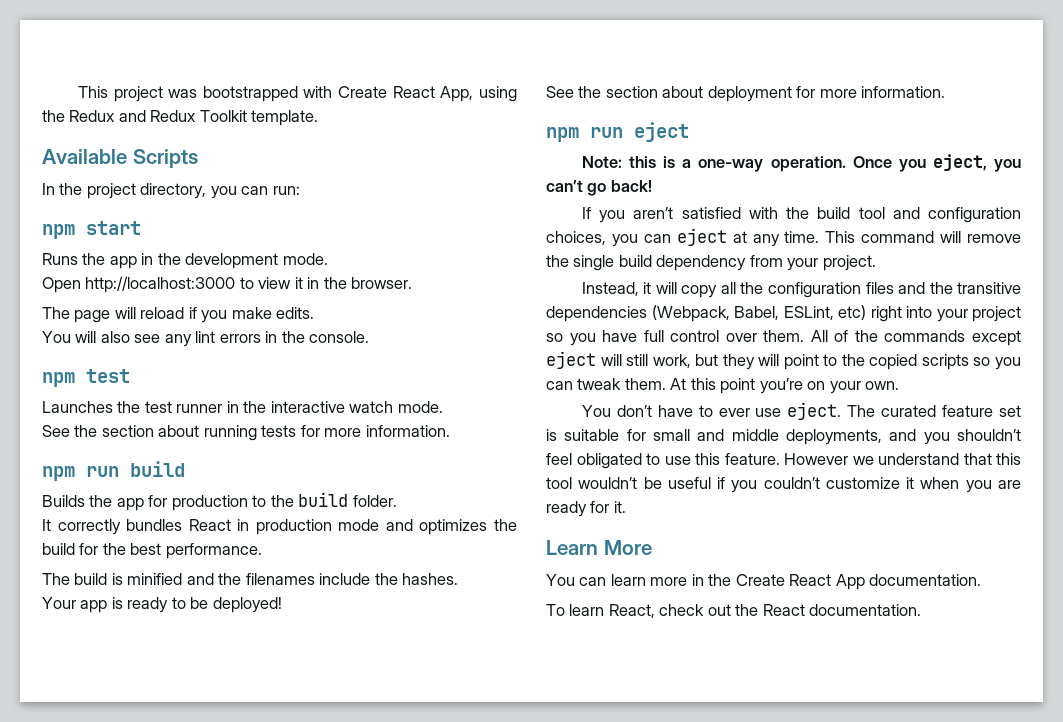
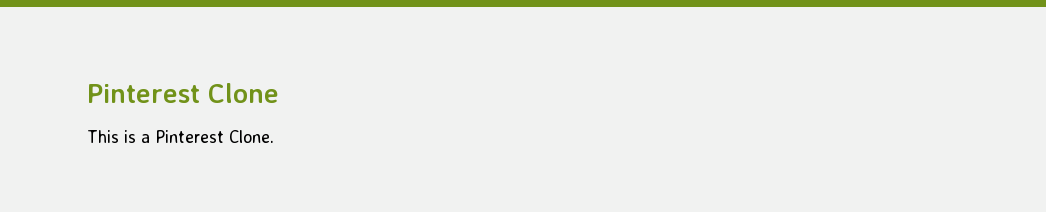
- This project was bootstrapped with Create React App, using the Redux and Redux Toolkit template.
- Available Scripts
- In the project directory, you can run:
- npm start
- Runs the app in the development mode.
- Open http://localhost:3000 to view it in the browser.
- The page will reload if you make edits.
- You will also see any lint errors in the console.
- npm test
- Launches the test runner in the interactive watch mode.
- See the section about running tests for more information.
- npm run build
- Builds the app for production to the build folder.
- It correctly bundles React in production mode and optimizes the build for the best performance.
- The build is minified and the filenames include the hashes.
- Your app is ready to be deployed!
- See the section about deployment for more information.
- npm run eject
- Note: this is a one-way operation. Once you eject, you can’t go back!
- If you aren’t satisfied with the build tool and configuration choices, you can eject at any time. This command will remove the single build dependency from your project.
- Instead, it will copy all the configuration files and the transitive dependencies (Webpack, Babel, ESLint, etc) right into your project so you have full control over them. All of the commands except eject will still work, but they will point to the copied scripts so you can tweak them. At this point you’re on your own.
- You don’t have to ever use eject. The curated feature set is suitable for small and middle deployments, and you shouldn’t feel obligated to use this feature. However we understand that this tool wouldn’t be useful if you couldn’t customize it when you are ready for it.
- Learn More
- You can learn more in the Create React App documentation.
- To learn React, check out the React documentation.
+ Pinterest Clone
+ This is a Pinterest Clone.

